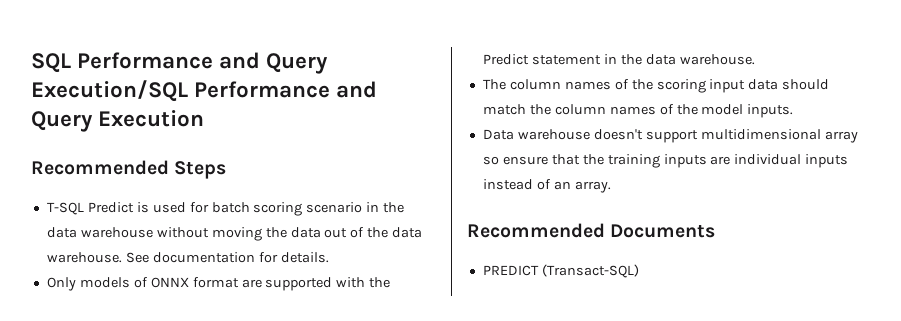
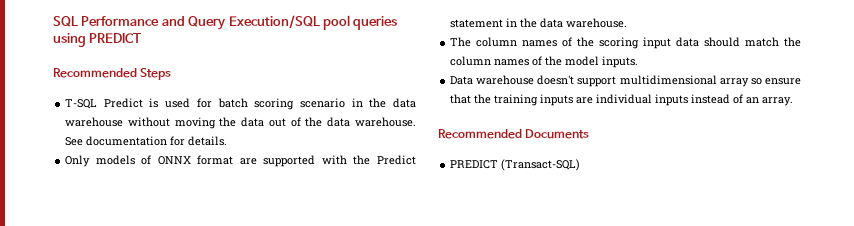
- SQL Performance and Query Execution/SQL Performance and Query Execution
+ SQL Performance and Query Execution/SQL pool queries using PREDICT

